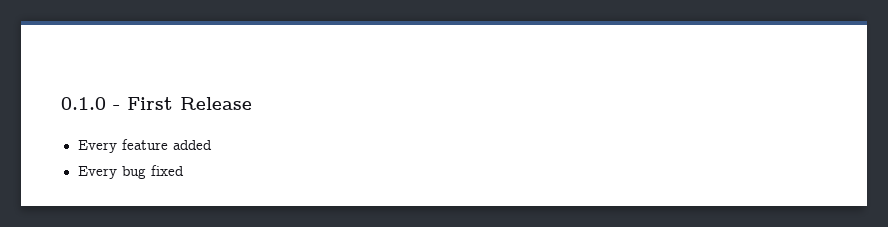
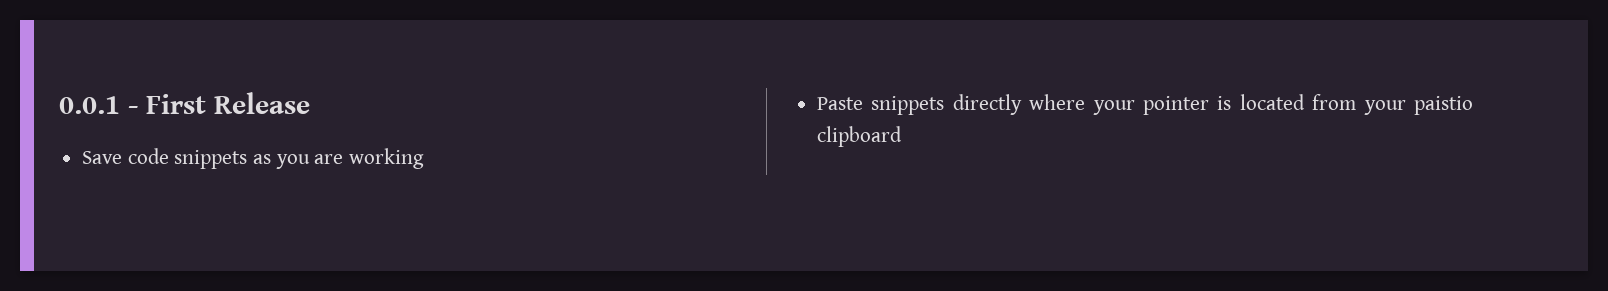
- 0.1.0 - First Release
+ 0.0.1 - First Release
- Every feature added
- Every bug fixed
+ Save code snippets as you are working
+ Paste snippets directly where your pointer is located from your paistio clipboard

